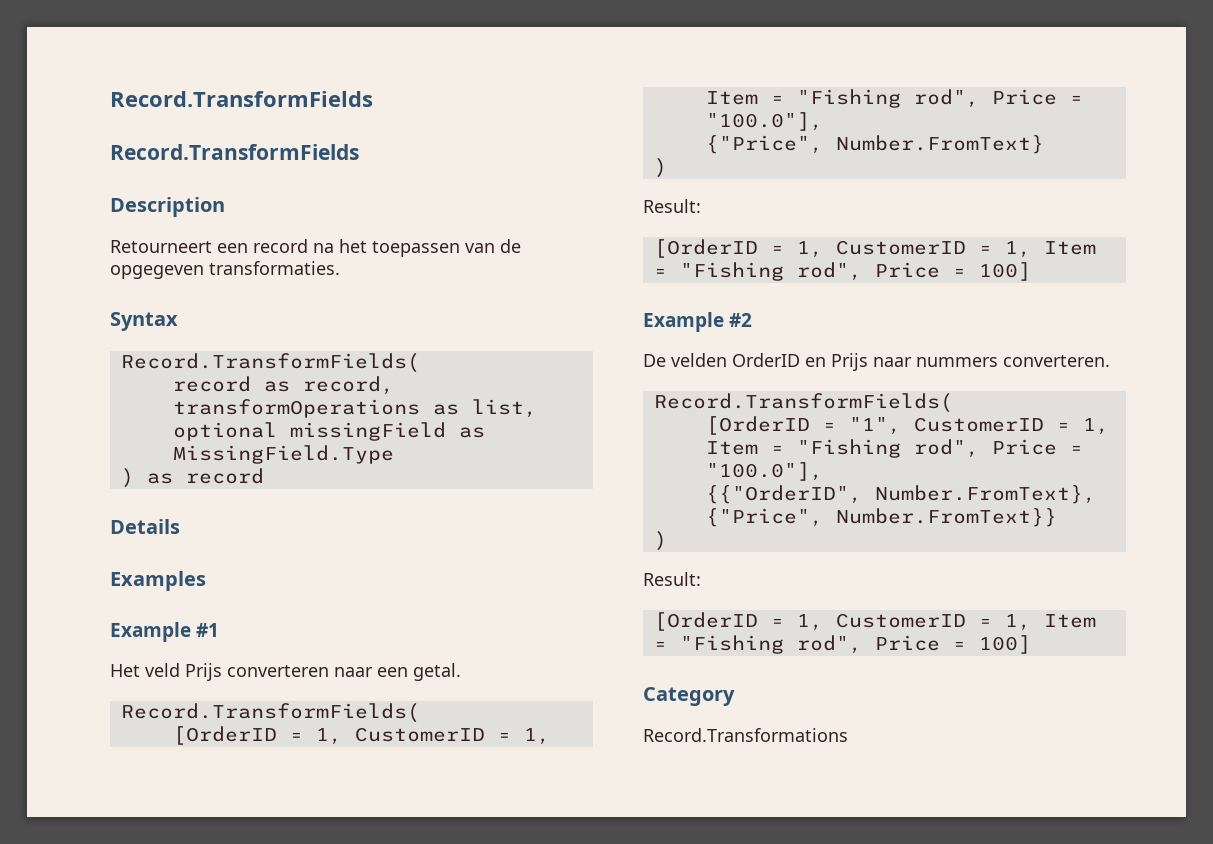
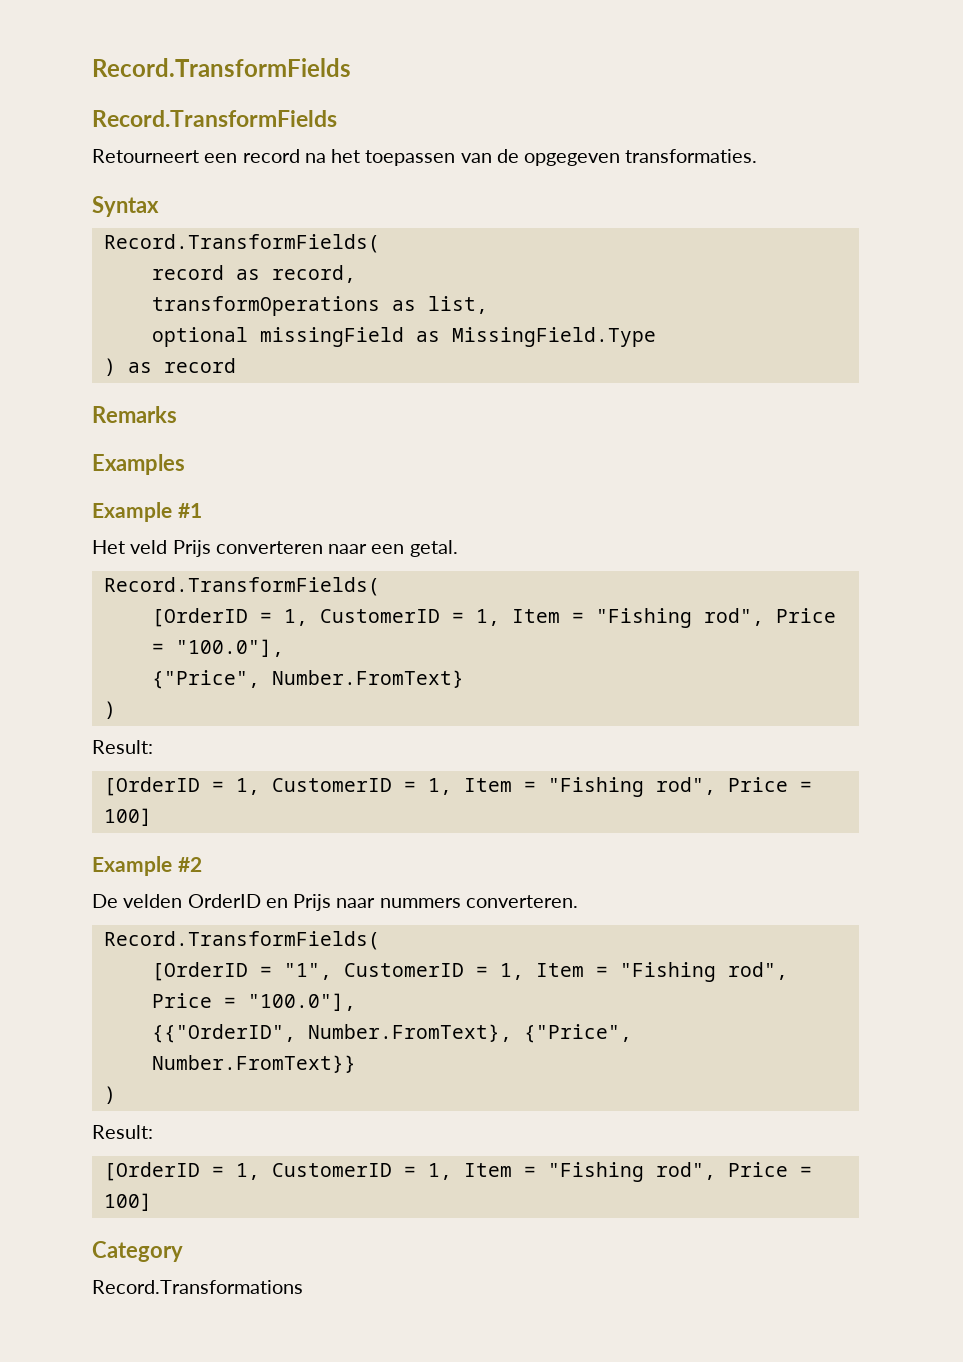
- Description
- Details
+ Remarks

